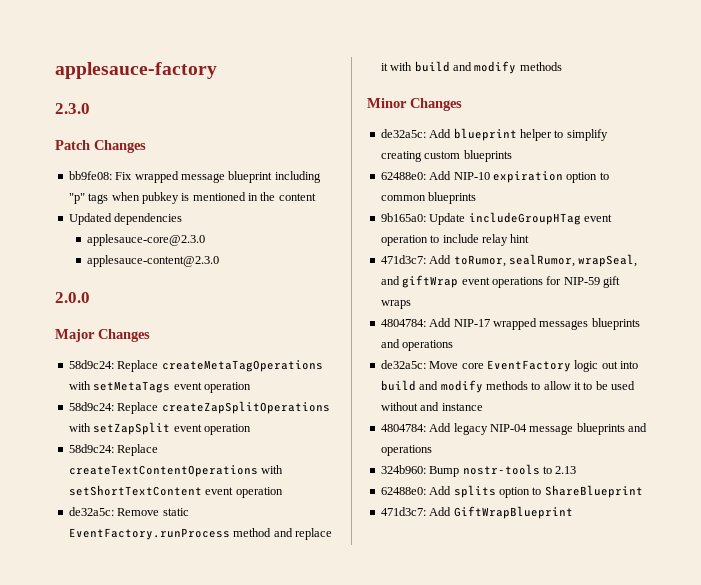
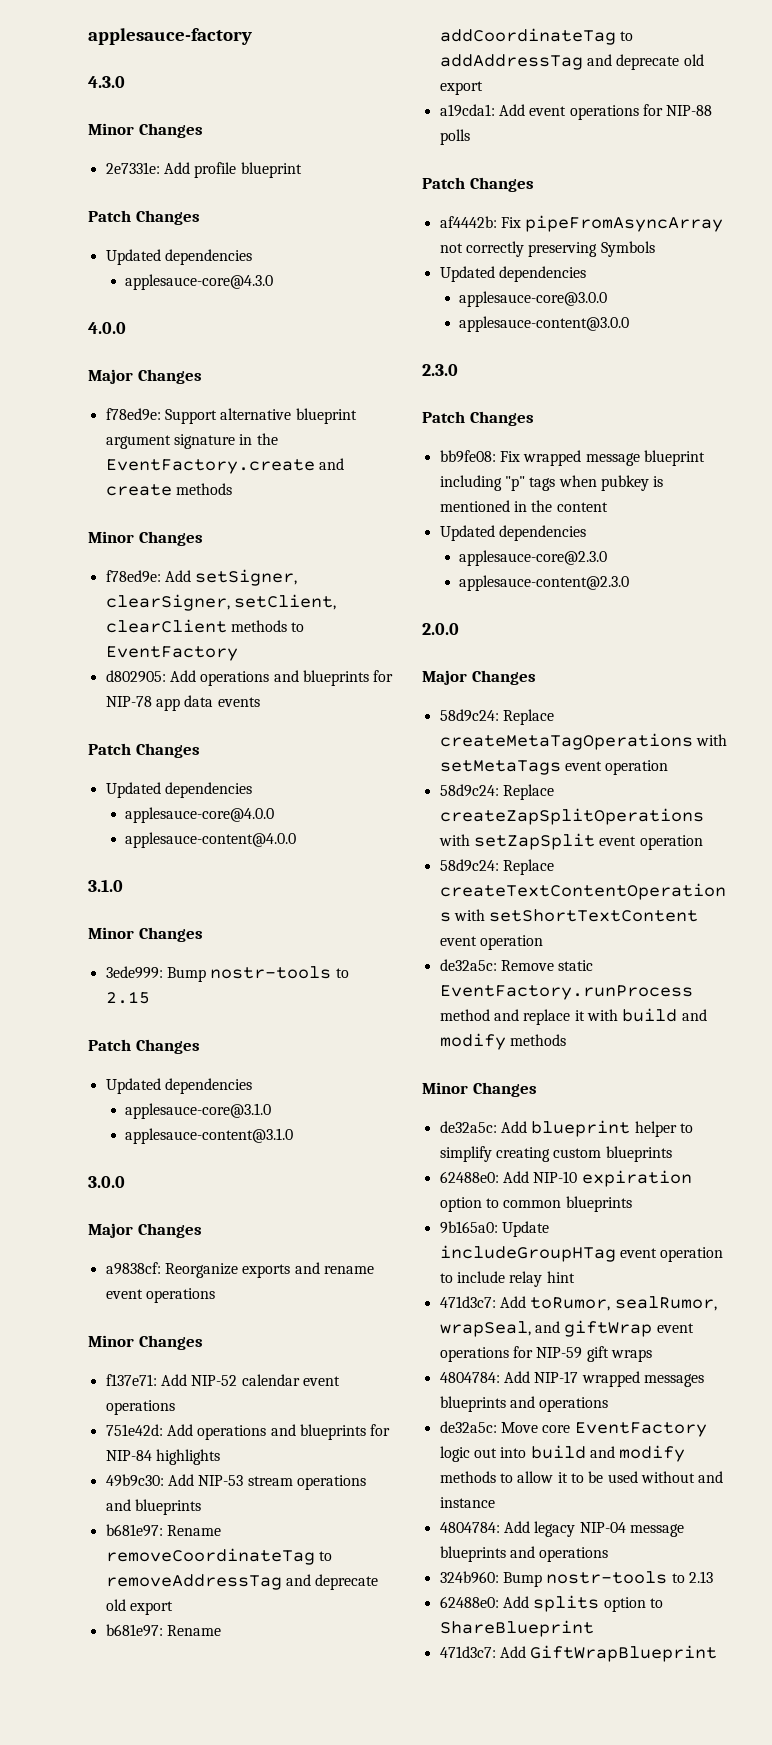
+ 4.3.0
+ Minor Changes
+ 2e7331e: Add profile blueprint
+ Patch Changes
+ Updated dependencies
+ applesauce-core@4.3.0
+ 4.0.0
+ Major Changes
+ f78ed9e: Support alternative blueprint argument signature in the EventFactory.create and create methods
+ Minor Changes
+ f78ed9e: Add setSigner, clearSigner, setClient, clearClient methods to EventFactory
+ d802905: Add operations and blueprints for NIP-78 app data events
+ Patch Changes
+ Updated dependencies
+ applesauce-core@4.0.0
+ applesauce-content@4.0.0
+ 3.1.0
+ Minor Changes
+ 3ede999: Bump nostr-tools to 2.15
+ Patch Changes
+ Updated dependencies
+ applesauce-core@3.1.0
+ applesauce-content@3.1.0
+ 3.0.0
+ Major Changes
+ a9838cf: Reorganize exports and rename event operations
+ Minor Changes
+ f137e71: Add NIP-52 calendar event operations
+ 751e42d: Add operations and blueprints for NIP-84 highlights
+ 49b9c30: Add NIP-53 stream operations and blueprints
+ b681e97: Rename removeCoordinateTag to removeAddressTag and deprecate old export
+ b681e97: Rename addCoordinateTag to addAddressTag and deprecate old export
+ a19cda1: Add event operations for NIP-88 polls
+ Patch Changes
+ af4442b: Fix pipeFromAsyncArray not correctly preserving Symbols
+ Updated dependencies
+ applesauce-core@3.0.0
+ applesauce-content@3.0.0

